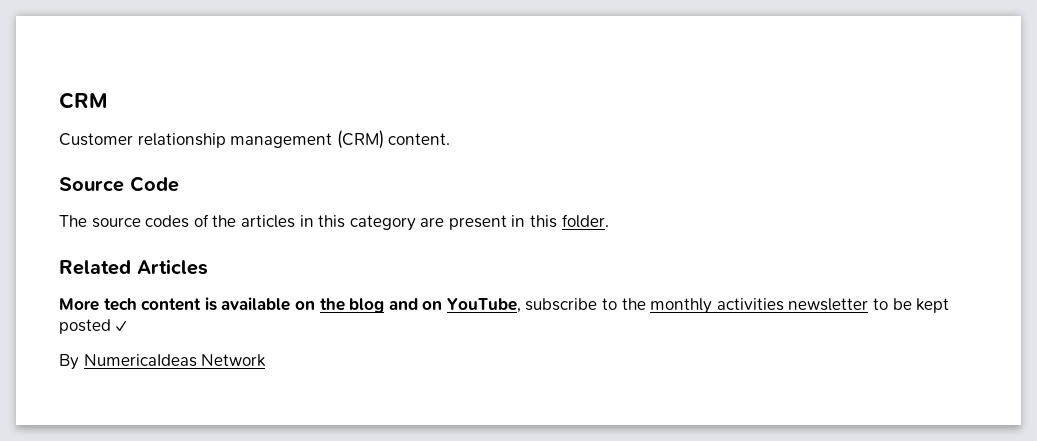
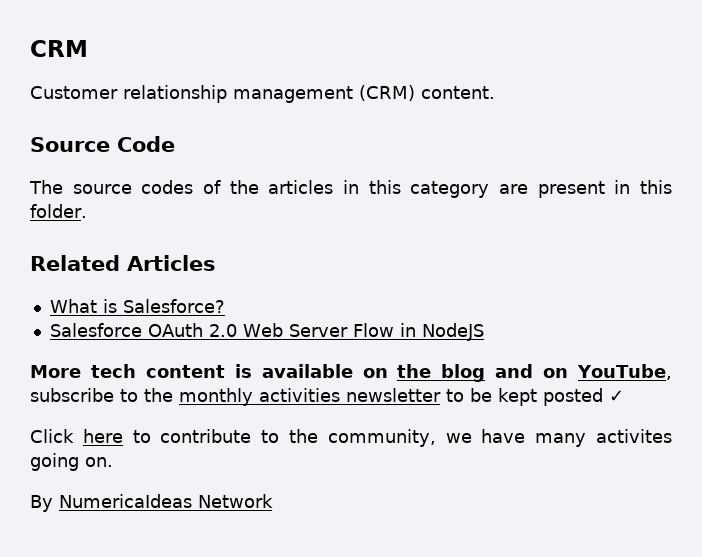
+ What is Salesforce?
+ Salesforce OAuth 2.0 Web Server Flow in NodeJS
+ Click here to contribute to the community, we have many activites going on.

